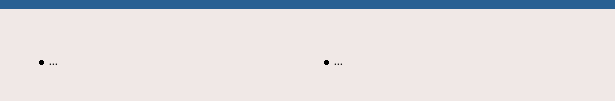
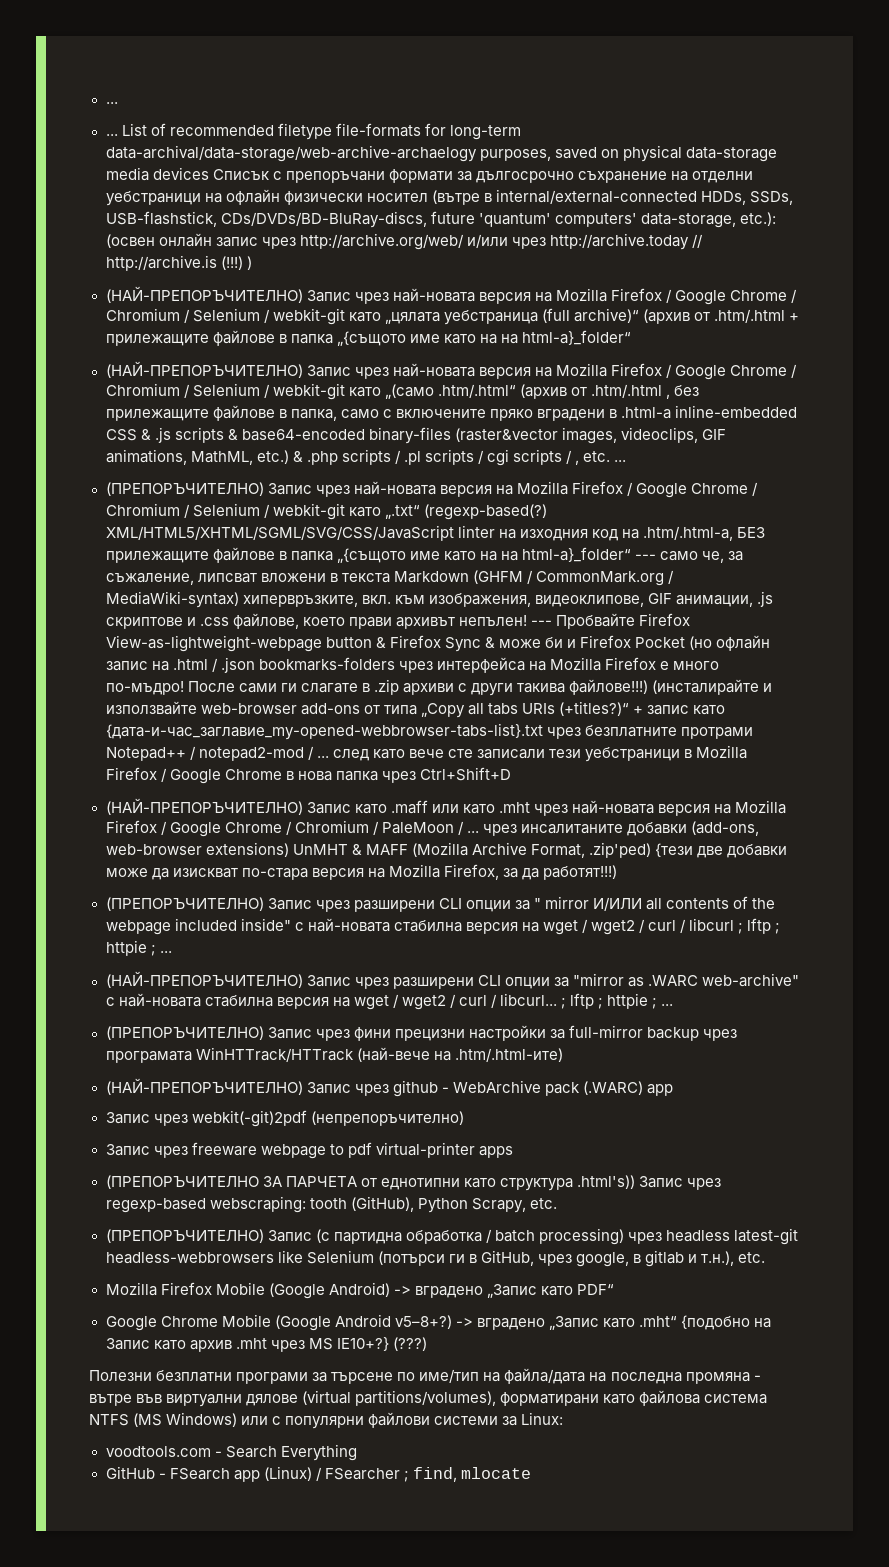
+ List of recommended filetype file-formats for long-term data-archival/data-storage/web-archive-archaelogy purposes, saved on physical data-storage media devices Списък с препоръчани формати за дългосрочно съхранение на отделни уебстраници на офлайн физически носител (вътре в internal/external-connected HDDs, SSDs, USB-flashstick, CDs/DVDs/BD-BluRay-discs, future 'quantum' computers' data-storage, etc.): (освен онлайн запис чрез http://archive.org/web/ и/или чрез http://archive.today // http://archive.is (!!!) )
+ (НАЙ-ПРЕПОРЪЧИТЕЛНО) Запис чрез най-новата версия на Mozilla Firefox / Google Chrome / Chromium / Selenium / webkit-git като „цялата уебстраница (full archive)“ (архив от .htm/.html + прилежащите файлове в папка „{същото име като на на html-а}_folder“
+ (НАЙ-ПРЕПОРЪЧИТЕЛНО) Запис чрез най-новата версия на Mozilla Firefox / Google Chrome / Chromium / Selenium / webkit-git като „(само .htm/.html“ (архив от .htm/.html , без прилежащите файлове в папка, само с включените пряко вградени в .html-а inline-embedded CSS & .js scripts & base64-encoded binary-files (raster&vector images, videoclips, GIF animations, MathML, etc.) & .php scripts / .pl scripts / cgi scripts / , etc. ...
+ (ПРЕПОРЪЧИТЕЛНО) Запис чрез най-новата версия на Mozilla Firefox / Google Chrome / Chromium / Selenium / webkit-git като „.txt“ (regexp-based(?) XML/HTML5/XHTML/SGML/SVG/CSS/JavaScript linter на изходния код на .htm/.html-а, БЕЗ прилежащите файлове в папка „{същото име като на на html-а}_folder“ --- само че, за съжаление, липсват вложени в текста Markdown (GHFM / CommonMark.org / MediaWiki-syntax) хипервръзките, вкл. към изображения, видеоклипове, GIF анимации, .js скриптове и .css файлове, което прави архивът непълен! --- Пробвайте Firefox View-as-lightweight-webpage button & Firefox Sync & може би и Firefox Pocket (но офлайн запис на .html / .json bookmarks-folders чрез интерфейса на Mozilla Firefox е много по-мъдро! После сами ги слагате в .zip архиви с други такива файлове!!!) (инсталирайте и използвайте web-browser add-ons от типа „Copy all tabs URIs (+titles?)“ + запис като {дата-и-час_заглавие_my-opened-webbrowser-tabs-list}.txt чрез безплатните протрами Notepad++ / notepad2-mod / ... след като вече сте записали тези уебстраници в Mozilla Firefox / Google Chrome в нова папка чрез Ctrl+Shift+D
+ (НАЙ-ПРЕПОРЪЧИТЕЛНО) Запис като .maff или като .mht чрез най-новата версия на Mozilla Firefox / Google Chrome / Chromium / PaleMoon / ... чрез инсалитаните добавки (add-ons, web-browser extensions) UnMHT & MAFF (Mozilla Archive Format, .zip'ped) {тези две добавки може да изискват по-стара версия на Mozilla Firefox, за да работят!!!)
+ (ПРЕПОРЪЧИТЕЛНО) Запис чрез разширени CLI опции за " mirror И/ИЛИ all contents of the webpage included inside" с най-новата стабилна версия на wget / wget2 / curl / libcurl ; lftp ; httpie ; ...
+ (НАЙ-ПРЕПОРЪЧИТЕЛНО) Запис чрез разширени CLI опции за "mirror as .WARC web-archive" с най-новата стабилна версия на wget / wget2 / curl / libcurl... ; lftp ; httpie ; ...
+ (ПРЕПОРЪЧИТЕЛНО) Запис чрез фини прецизни настройки за full-mirror backup чрез програмата WinHTTrack/HTTrack (най-вече на .htm/.html-ите)
+ (НАЙ-ПРЕПОРЪЧИТЕЛНО) Запис чрез github - WebArchive pack (.WARC) app
+ Запис чрез webkit(-git)2pdf (непрепоръчително)
+ Запис чрез freeware webpage to pdf virtual-printer apps
+ (ПРЕПОРЪЧИТЕЛНО ЗА ПАРЧЕТА от еднотипни като структура .html's)) Запис чрез regexp-based webscraping: tooth (GitHub), Python Scrapy, etc.
+ (ПРЕПОРЪЧИТЕЛНО) Запис (с партидна обработка / batch processing) чрез headless latest-git headless-webbrowsers like Selenium (потърси ги в GitHub, чрез google, в gitlab и т.н.), etc.
+ Mozilla Firefox Mobile (Google Android) -> вградено „Запис като PDF“
+ Google Chrome Mobile (Google Android v5–8+?) -> вградено „Запис като .mht“ {подобно на Запис като архив .mht чрез MS IE10+?} (???)
+ Полезни безплатни програми за търсене по име/тип на файла/дата на последна промяна - вътре във виртуални дялове (virtual partitions/volumes), форматирани като файлова система NTFS (MS Windows) или с популярни файлови системи за Linux:
+ voodtools.com - Search Everything
+ GitHub - FSearch app (Linux) / FSearcher ; find, mlocate

